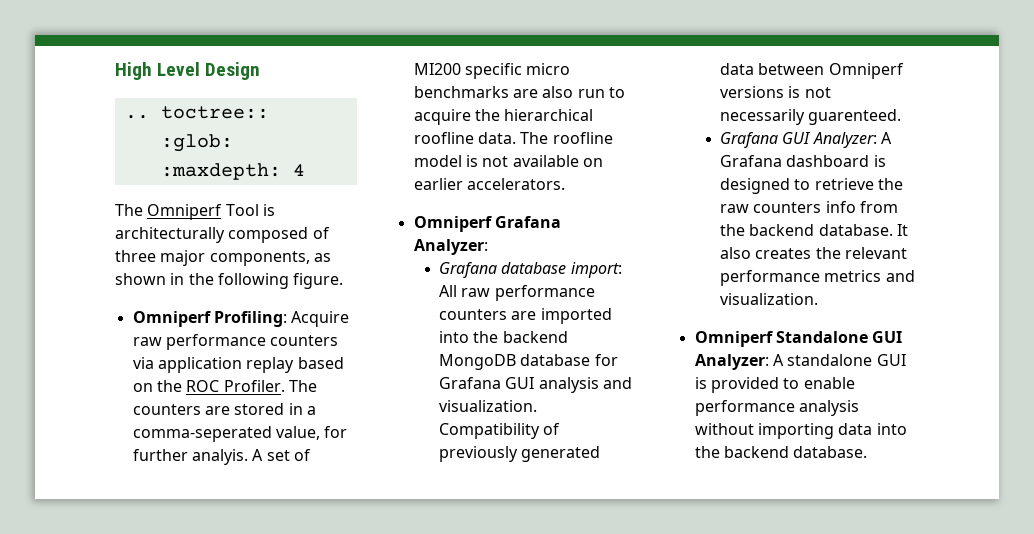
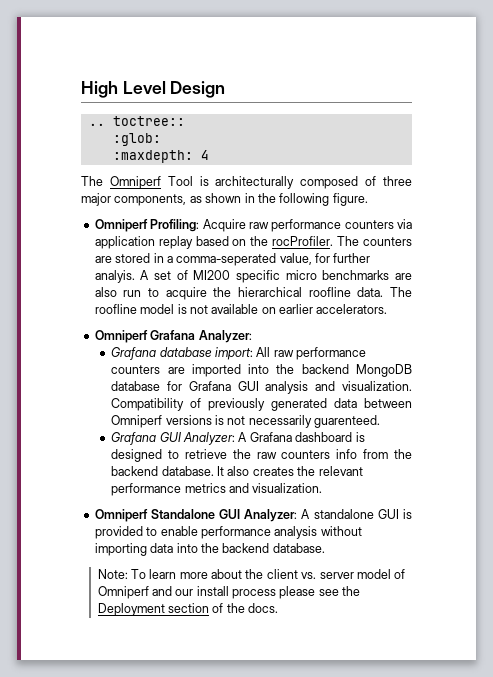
- Omniperf Profiling: Acquire raw performance counters via application replay based on the ROC Profiler.
+ Omniperf Profiling: Acquire raw performance counters via application replay based on the rocProfiler.
+ Note: To learn more about the client vs. server model of Omniperf and our install process please see the Deployment section of the docs.

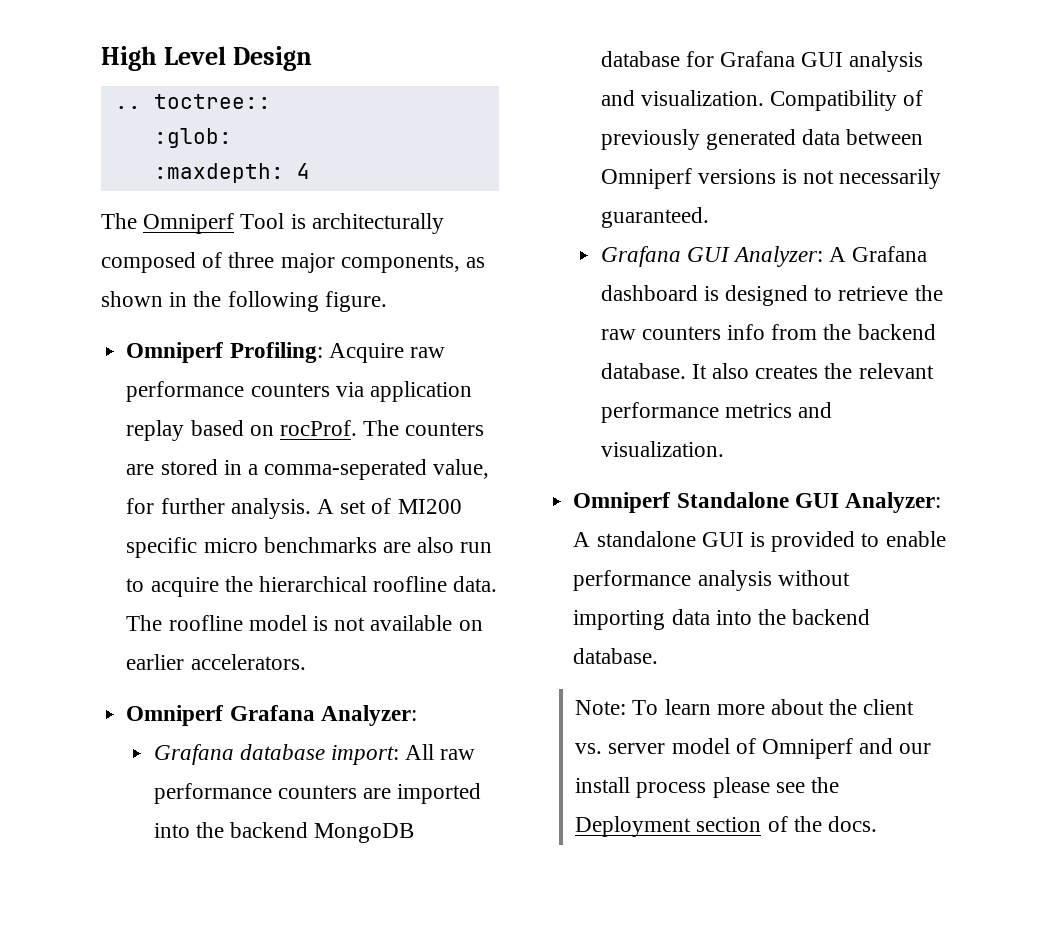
- Omniperf Profiling: Acquire raw performance counters via application replay based on the rocProfiler.
+ Omniperf Profiling: Acquire raw performance counters via application replay based on rocProf.
- The counters are stored in a comma-seperated value, for further analyis.
+ The counters are stored in a comma-seperated value, for further analysis.
- Compatibility of previously generated data between Omniperf versions is not necessarily guarenteed.
+ Compatibility of previously generated data between Omniperf versions is not necessarily guaranteed.

